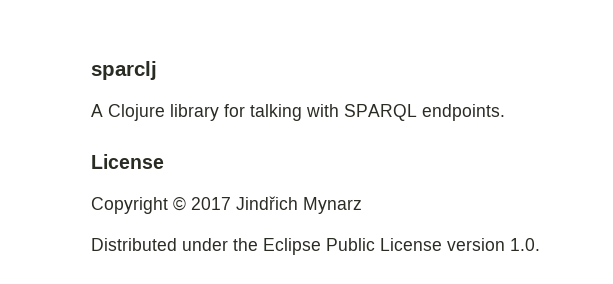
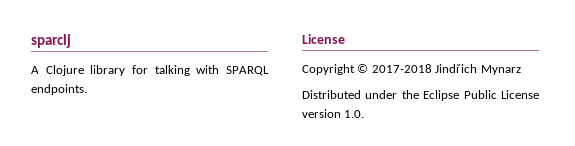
- Copyright © 2017 Jindřich Mynarz
+ Copyright © 2017-2018 Jindřich Mynarz

